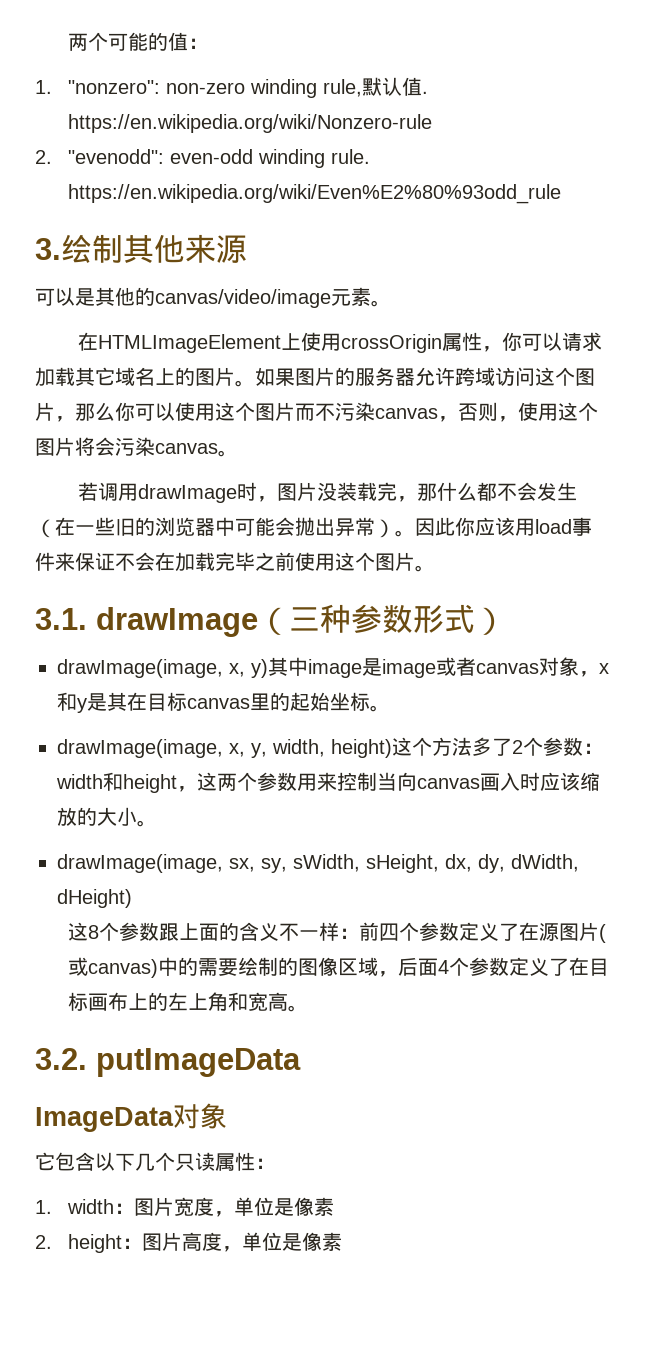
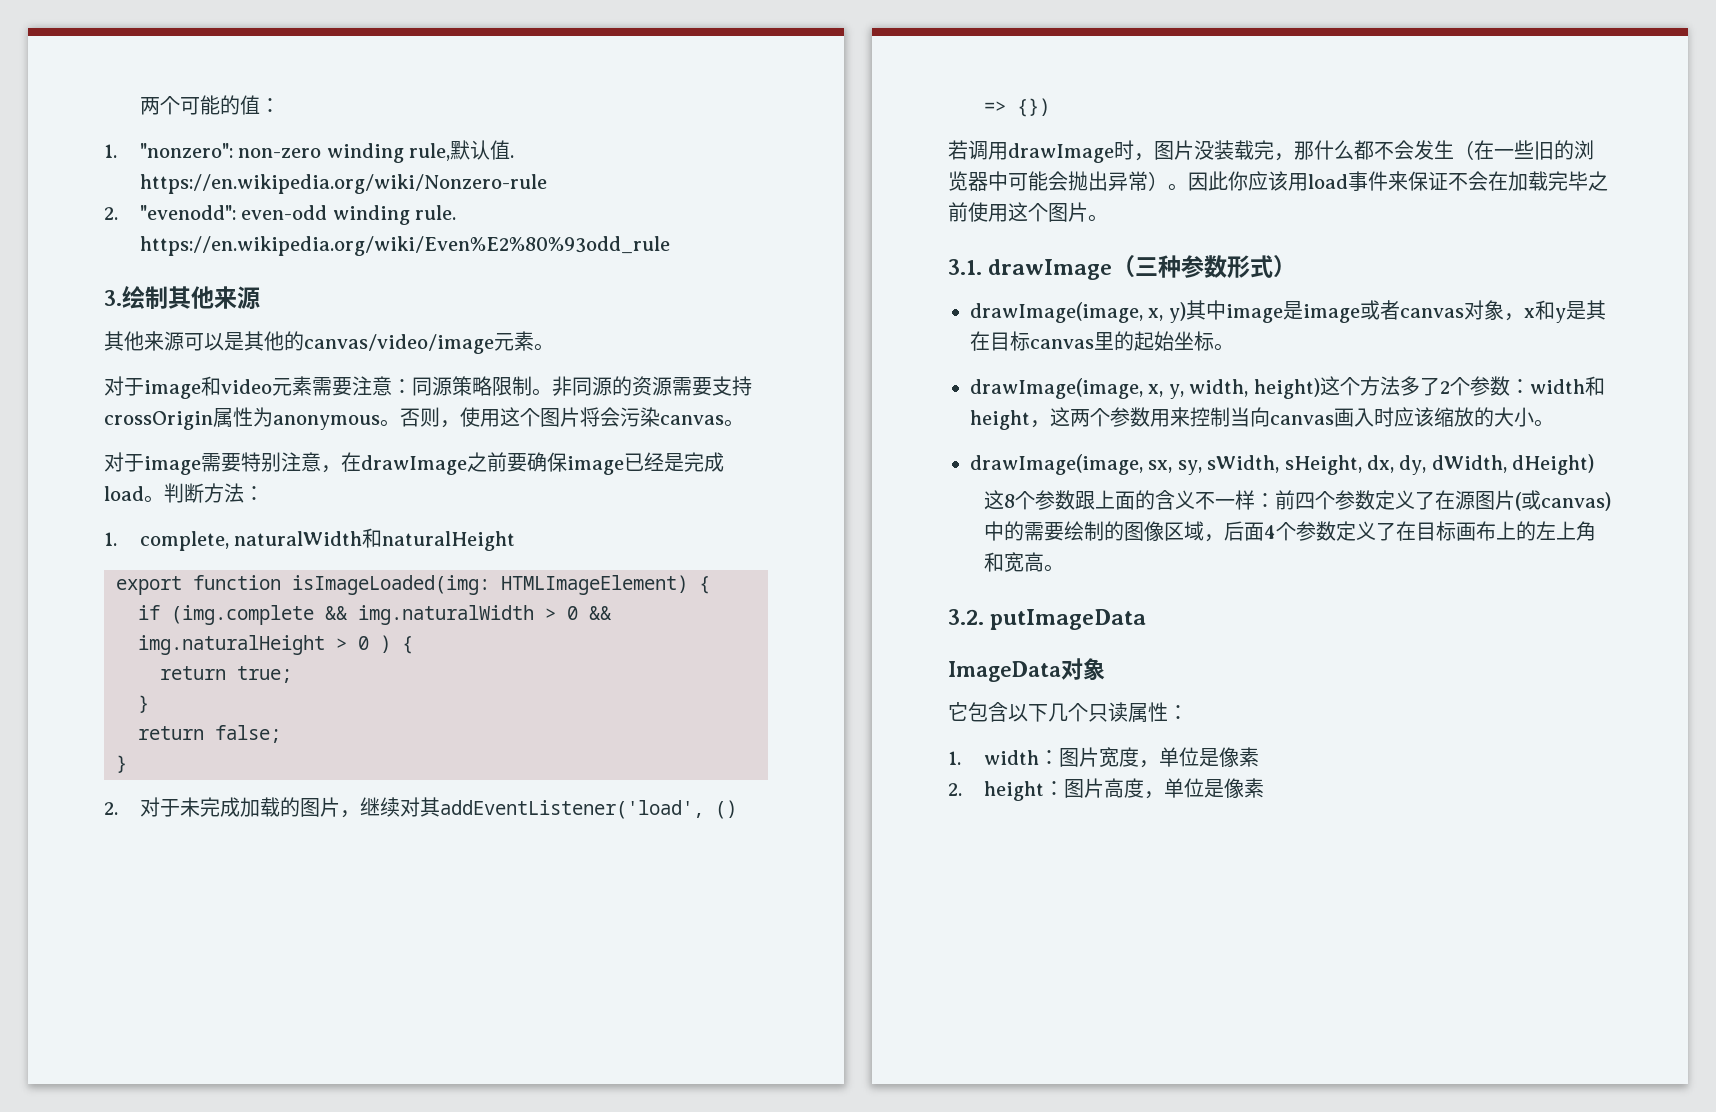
- 可以是其他的canvas/video/image元素。
+ 其他来源可以是其他的canvas/video/image元素。
- 在HTMLImageElement上使用crossOrigin属性，你可以请求加载其它域名上的图片。如果图片的服务器允许跨域访问这个图片，那么你可以使用这个图片而不污染canvas，否则，使用这个图片将会污染canvas。
+ 对于image和video元素需要注意：同源策略限制。非同源的资源需要支持crossOrigin属性为anonymous。否则，使用这个图片将会污染canvas。
+ 对于image需要特别注意，在drawImage之前要确保image已经是完成load。判断方法：
+ 1. complete, naturalWidth和naturalHeight
+ export function isImageLoaded(img: HTMLImageElement) {
+ if (img.complete && img.naturalWidth > 0 && img.naturalHeight > 0 ) {
+ return true;
+ }
+ return false;
+ }
+ 2.对于未完成加载的图片，继续对其addEventListener('load', () => {})

